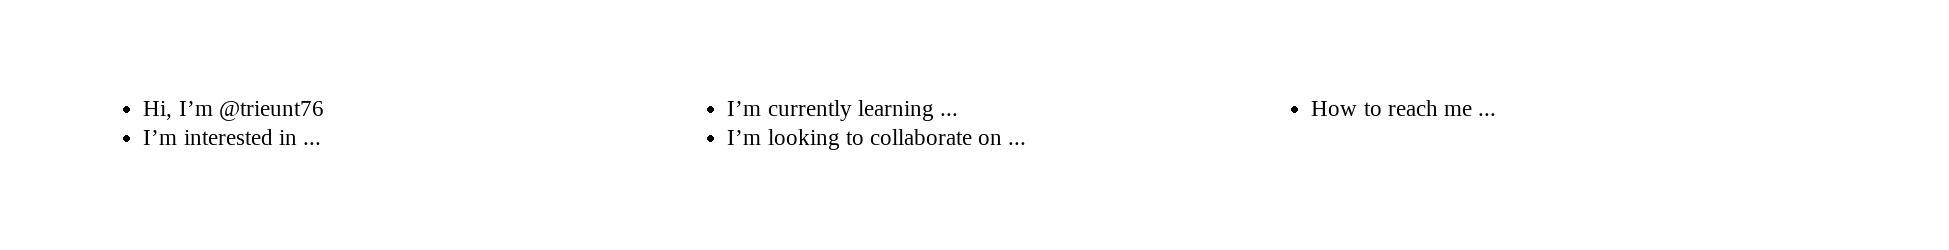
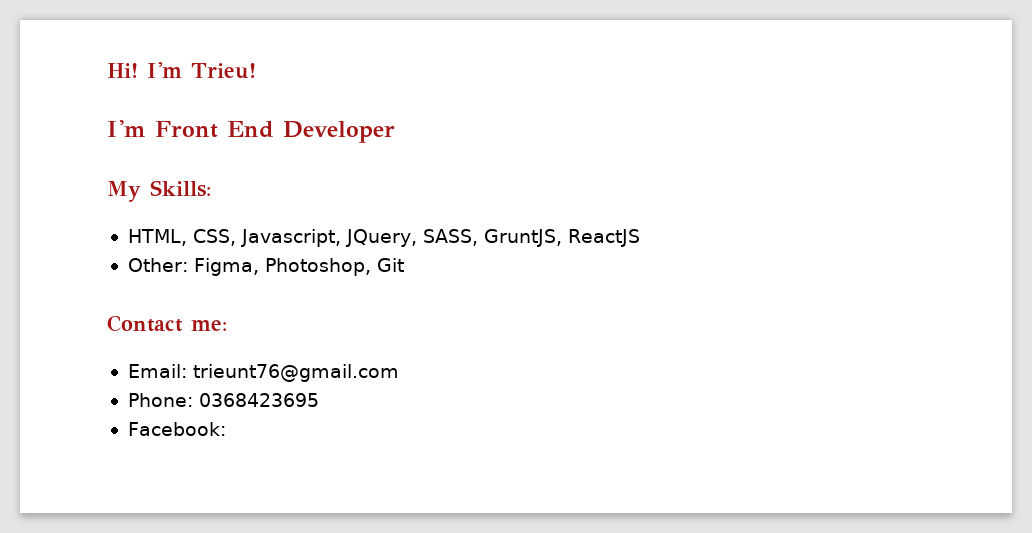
- Hi, I’m @trieunt76
- I’m interested in ...
- I’m currently learning ...
- I’m looking to collaborate on ...
- How to reach me ...
+ Hi! I'm Trieu!
+ I'm Front End Developer
+ My Skills:
+ HTML, CSS, Javascript, JQuery, SASS, GruntJS, ReactJS
+ Other: Figma, Photoshop, Git
+ Contact me:
+ Email: trieunt76@gmail.com
+ Phone: 0368423695
+ Facebook:

